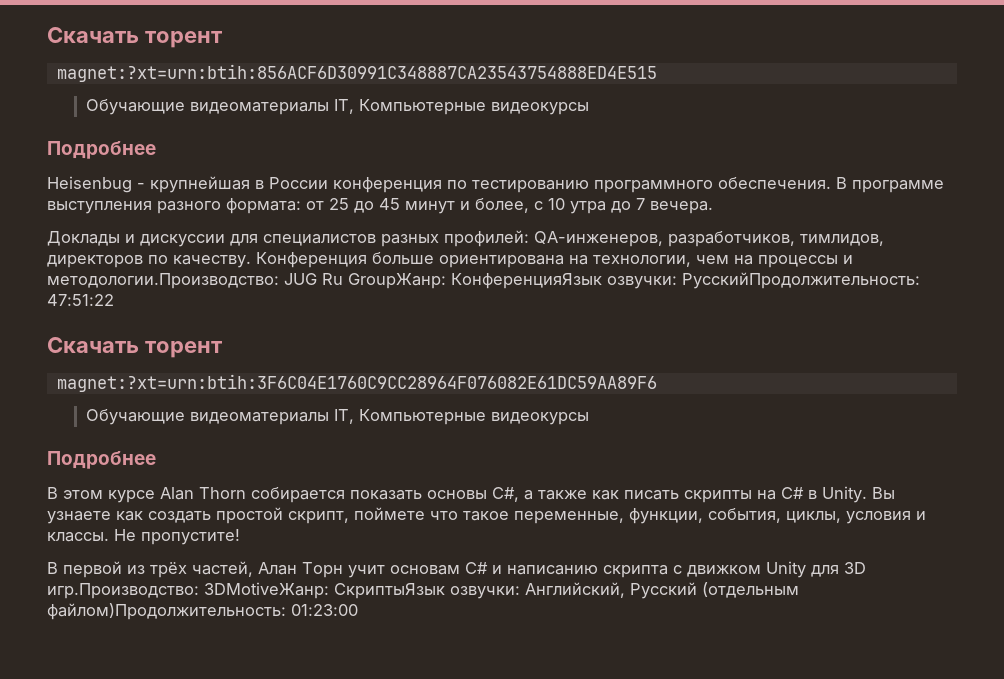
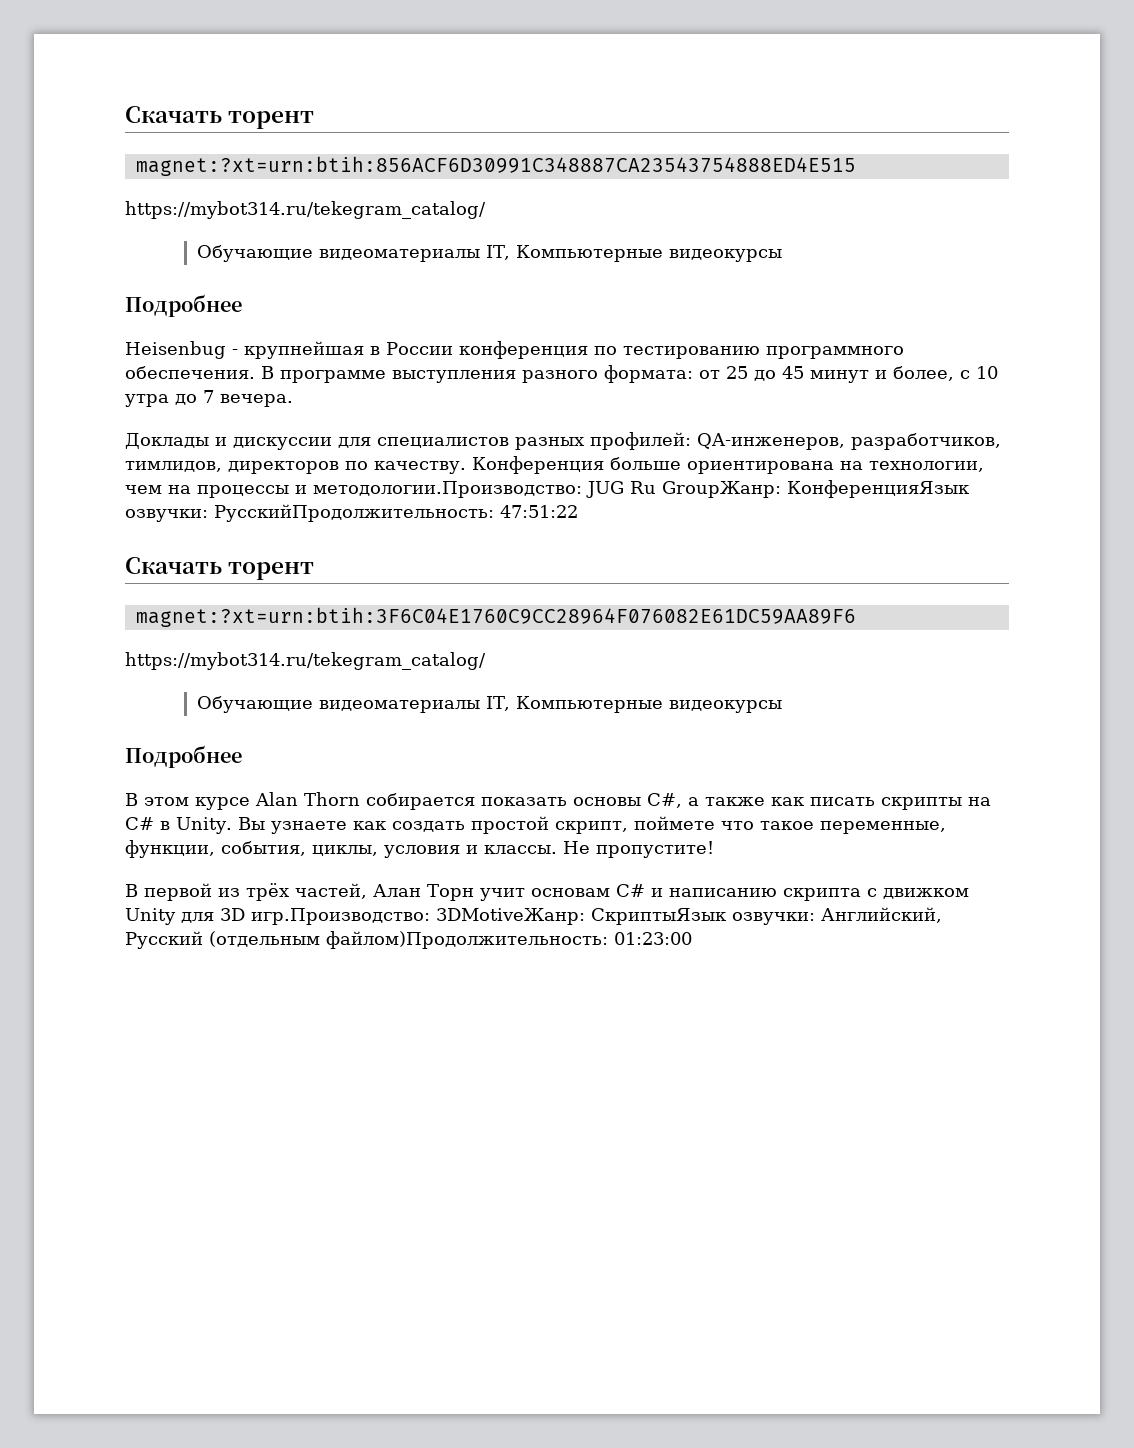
  magnet:?xt=urn:btih:856ACF6D30991C348887CA23543754888ED4E515
+ https://mybot314.ru/tekegram_catalog/
  magnet:?xt=urn:btih:3F6C04E1760C9CC28964F076082E61DC59AA89F6
+ https://mybot314.ru/tekegram_catalog/

